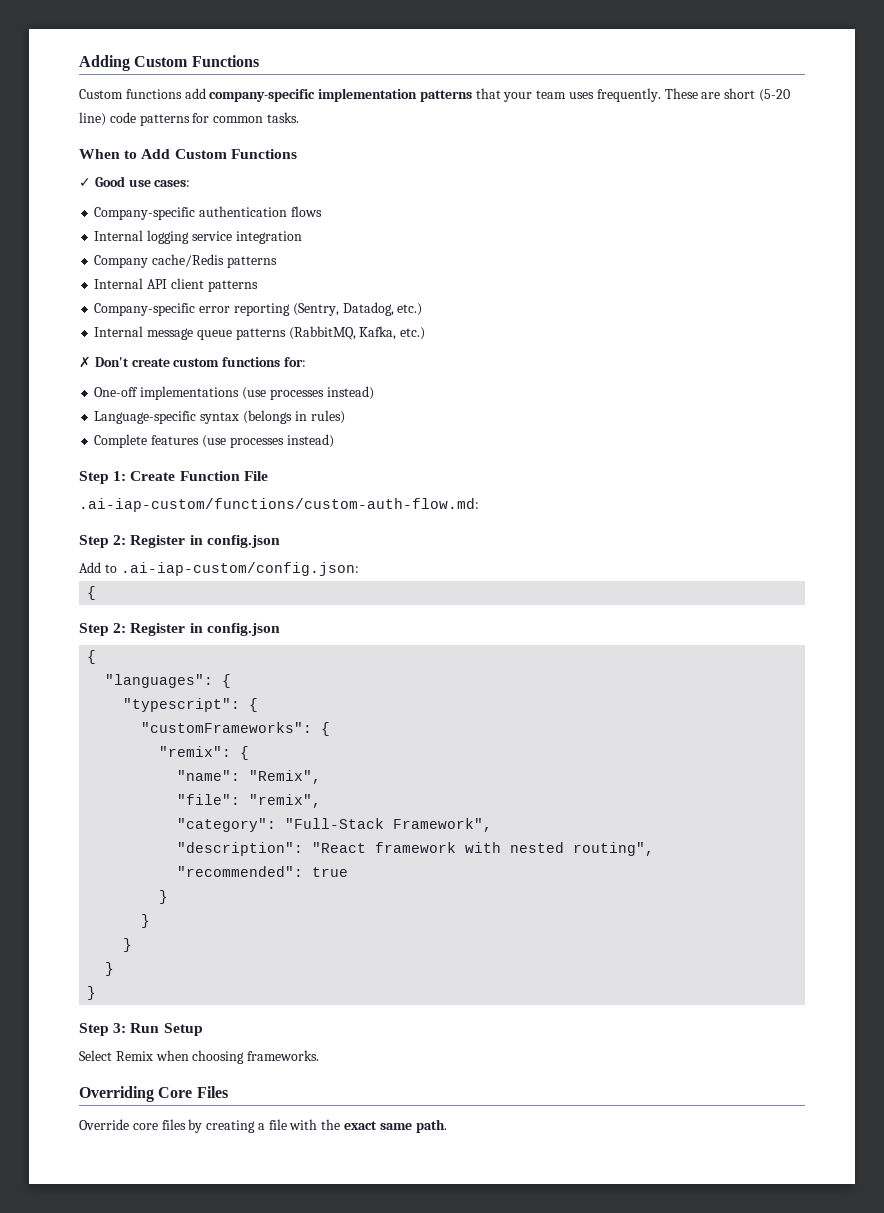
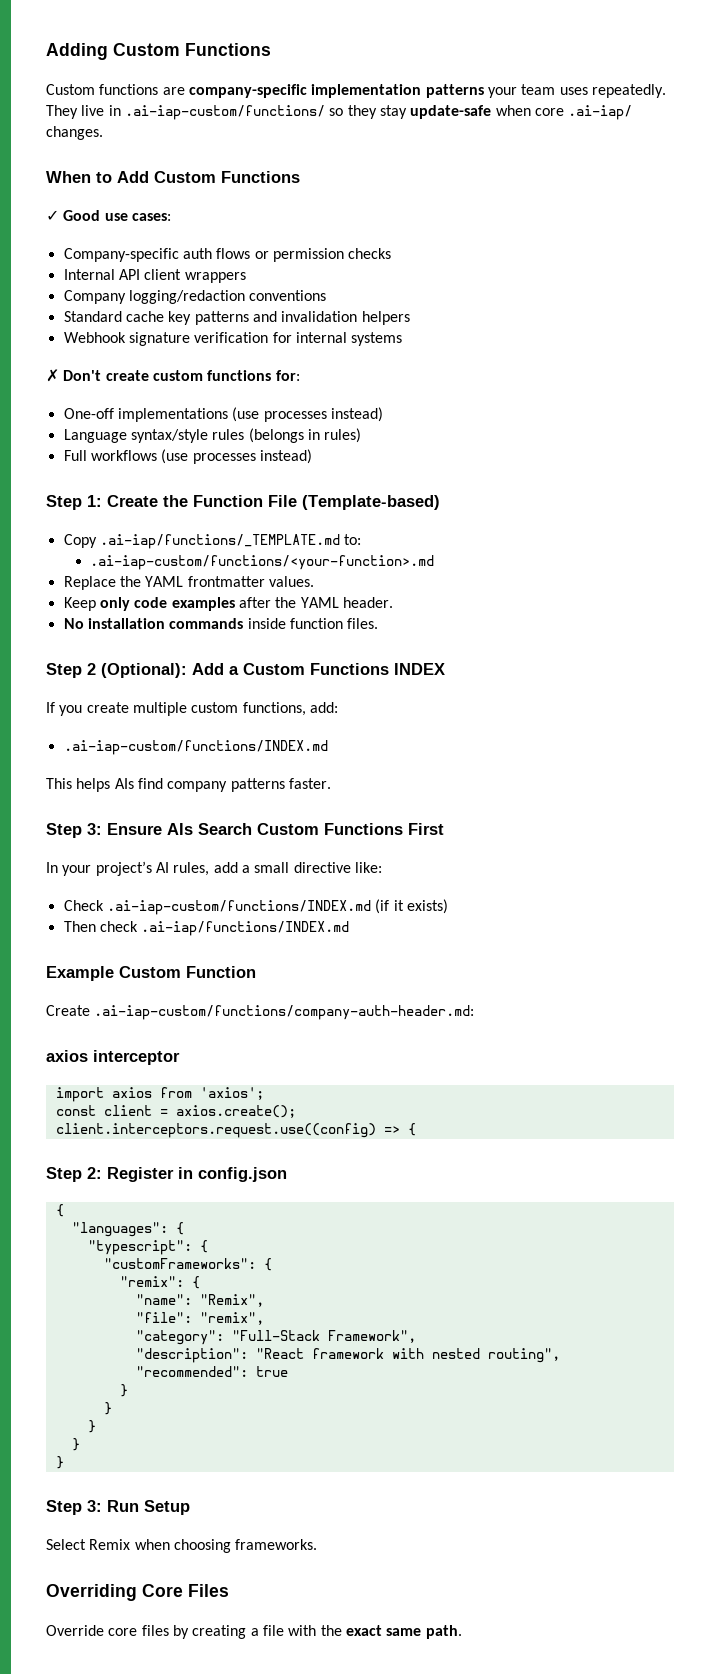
- Custom functions add company-specific implementation patterns that your team uses frequently. These are short (5-20 line) code patterns for common tasks.
+ Custom functions are company-specific implementation patterns your team uses repeatedly. They live in .ai-iap-custom/functions/ so they stay update-safe when core .ai-iap/ changes.
- Company-specific authentication flows
- Internal logging service integration
- Company cache/Redis patterns
- Internal API client patterns
- Company-specific error reporting (Sentry, Datadog, etc.)
- Internal message queue patterns (RabbitMQ, Kafka, etc.)
+ Company-specific auth flows or permission checks
+ Internal API client wrappers
+ Company logging/redaction conventions
+ Standard cache key patterns and invalidation helpers
+ Webhook signature verification for internal systems
- Language-specific syntax (belongs in rules)
+ Language syntax/style rules (belongs in rules)
- Complete features (use processes instead)
+ Full workflows (use processes instead)
- Step 1: Create Function File
- .ai-iap-custom/functions/custom-auth-flow.md:
- Step 2: Register in config.json
- Add to .ai-iap-custom/config.json:
- {
+ Step 1: Create the Function File (Template-based)
+ Copy .ai-iap/functions/_TEMPLATE.md to:
+ .ai-iap-custom/functions/<your-function>.md
+ Replace the YAML frontmatter values.
+ Keep only code examples after the YAML header.
+ No installation commands inside function files.
+ Step 2 (Optional): Add a Custom Functions INDEX
+ If you create multiple custom functions, add:
+ .ai-iap-custom/functions/INDEX.md
+ This helps AIs find company patterns faster.
+ Step 3: Ensure AIs Search Custom Functions First
+ In your project’s AI rules, add a small directive like:
+ Check .ai-iap-custom/functions/INDEX.md (if it exists)
+ Then check .ai-iap/functions/INDEX.md
+ Example Custom Function
+ Create .ai-iap-custom/functions/company-auth-header.md:
+ axios interceptor
+ import axios from 'axios';
+ const client = axios.create();
+ client.interceptors.request.use((config) => {

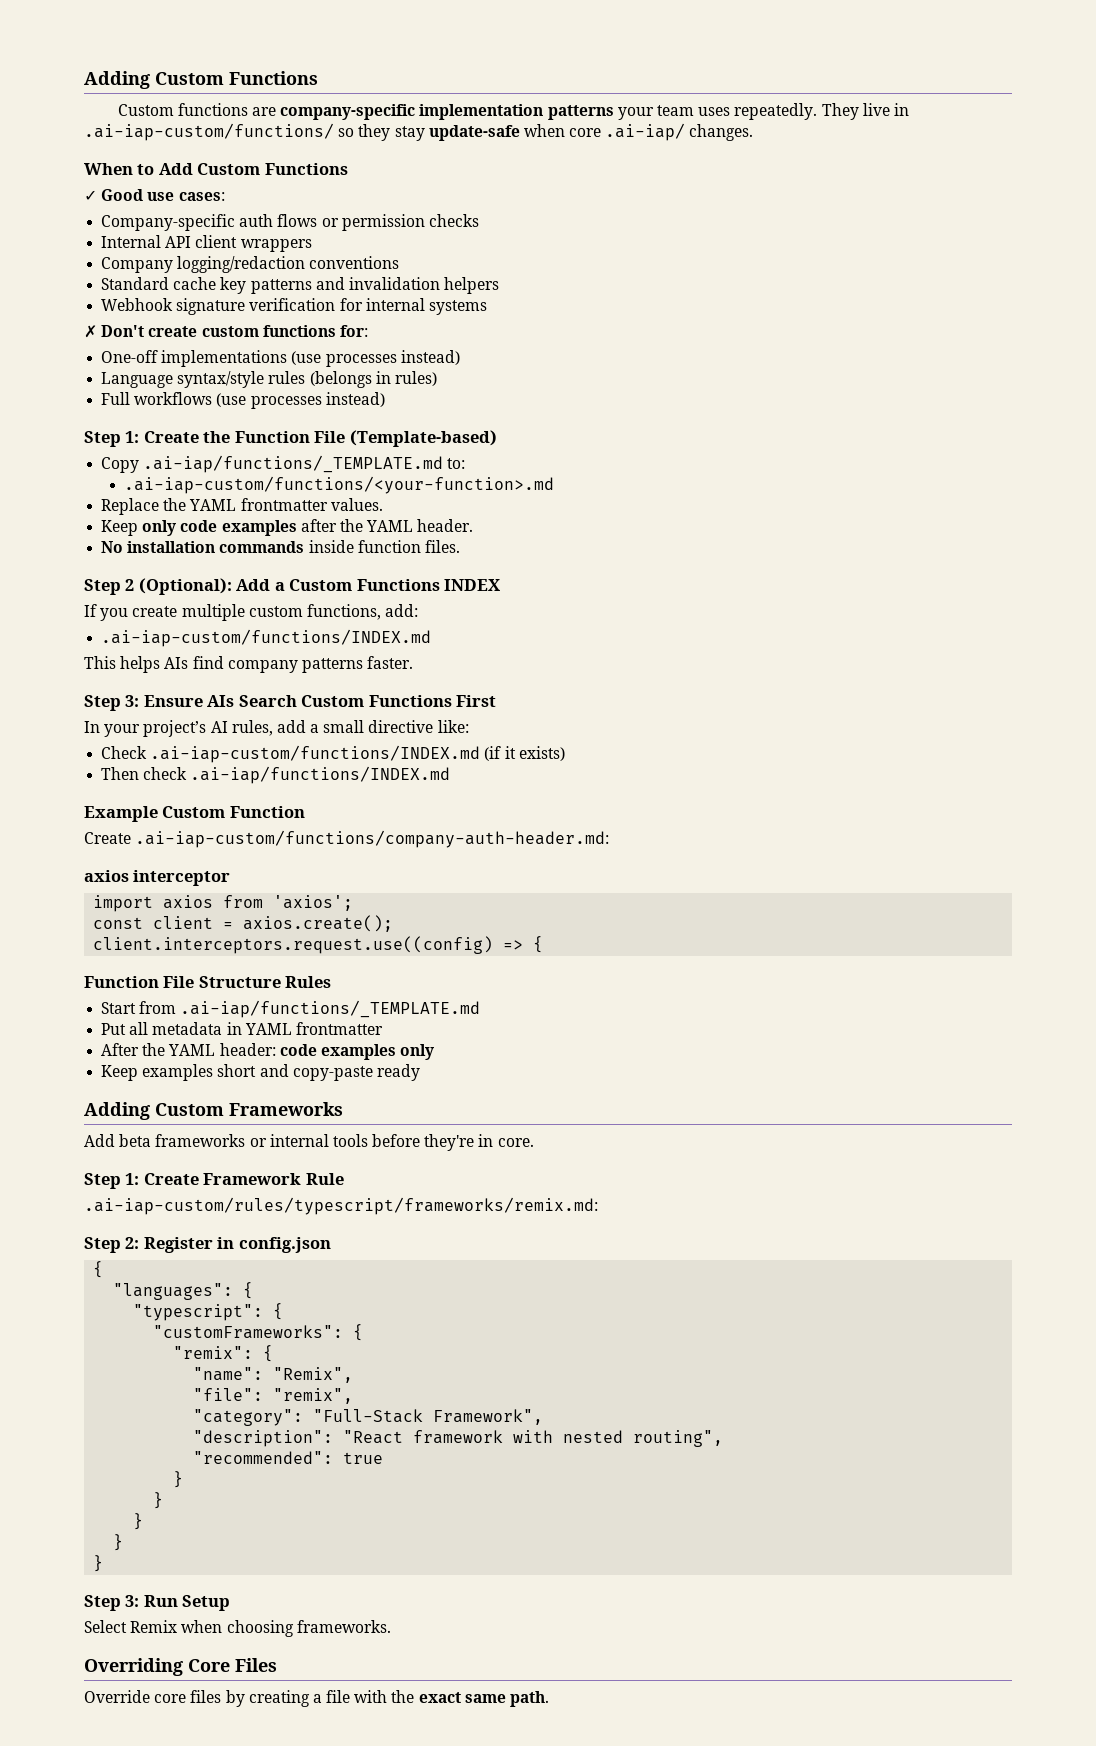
+ Function File Structure Rules
+ Start from .ai-iap/functions/_TEMPLATE.md
+ Put all metadata in YAML frontmatter
+ After the YAML header: code examples only
+ Keep examples short and copy-paste ready
+ Adding Custom Frameworks
+ Add beta frameworks or internal tools before they're in core.
+ Step 1: Create Framework Rule
+ .ai-iap-custom/rules/typescript/frameworks/remix.md:

